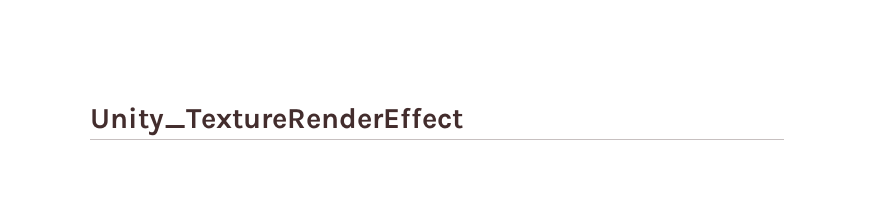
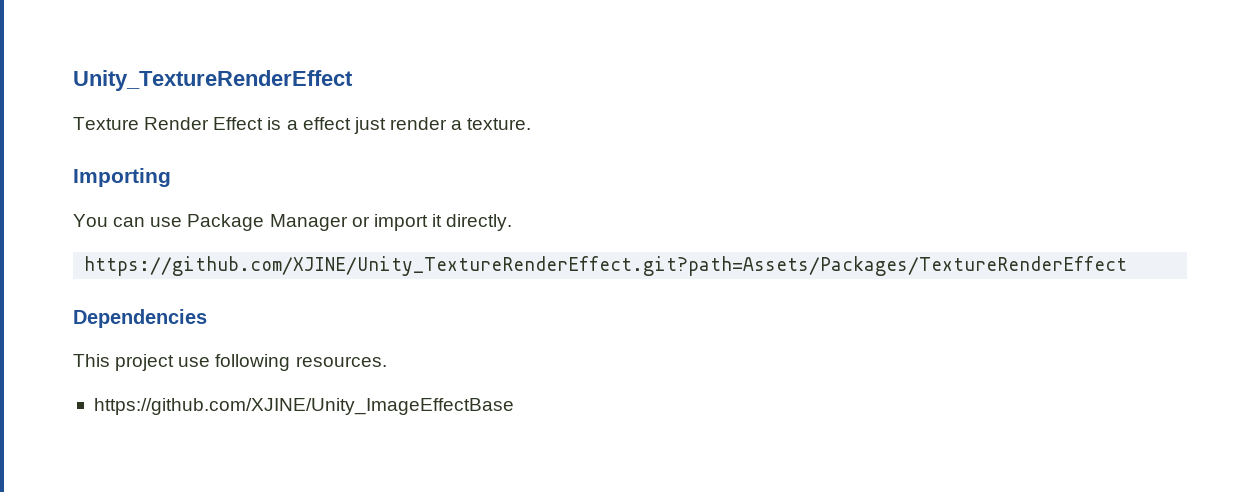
+ Texture Render Effect is a effect just render a texture.
+ Importing
+ You can use Package Manager or import it directly.
+ https://github.com/XJINE/Unity_TextureRenderEffect.git?path=Assets/Packages/TextureRenderEffect
+ Dependencies
+ This project use following resources.
+ https://github.com/XJINE/Unity_ImageEffectBase

